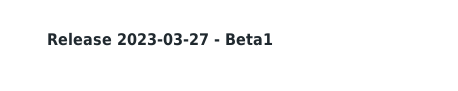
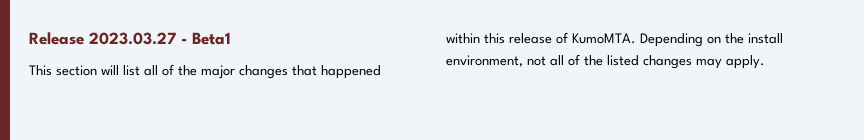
- Release 2023-03-27 - Beta1
+ Release 2023.03.27 - Beta1
+ This section will list all of the major changes that happened within this release of KumoMTA. Depending on the install environment, not all of the listed changes may apply.

